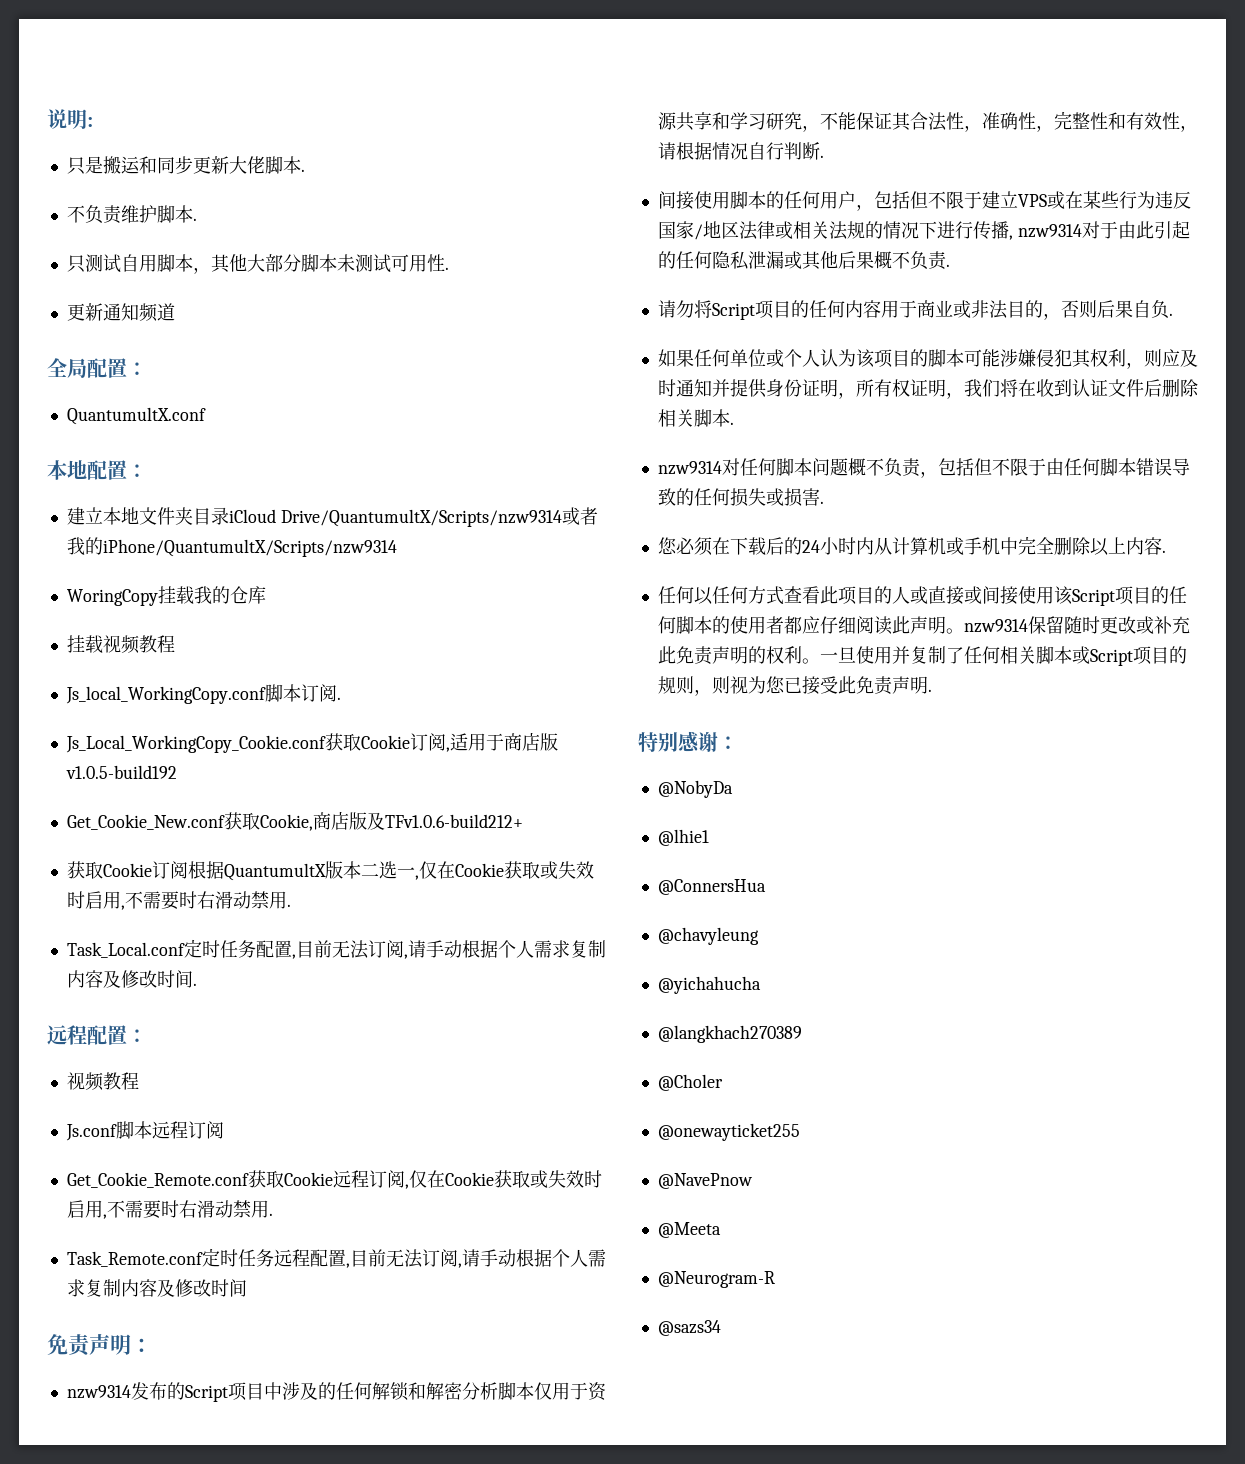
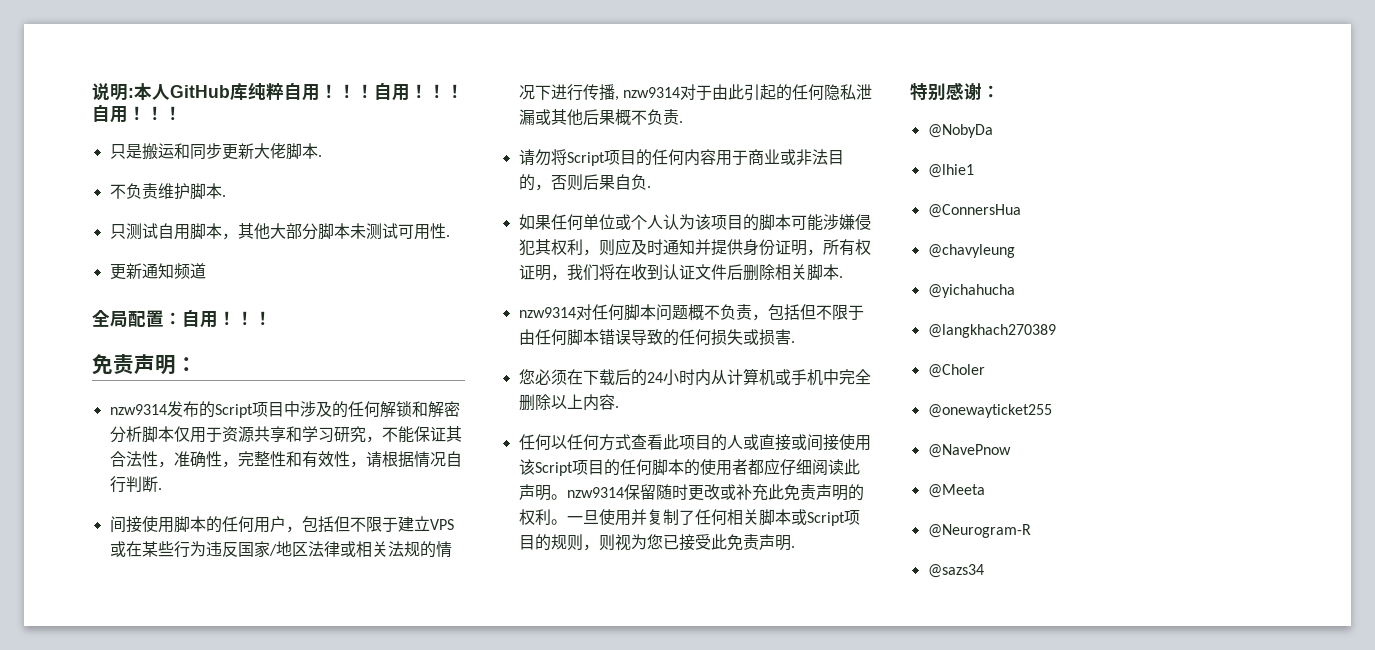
- 说明:
+ 说明:本人GitHub库纯粹自用！！！自用！！！自用！！！
- 全局配置：
- QuantumultX.conf
- 本地配置：
- 建立本地文件夹目录iCloud Drive/QuantumultX/Scripts/nzw9314或者我的iPhone/QuantumultX/Scripts/nzw9314
- WoringCopy挂载我的仓库
- 挂载视频教程
- Js_local_WorkingCopy.conf脚本订阅.
- Js_Local_WorkingCopy_Cookie.conf获取Cookie订阅,适用于商店版v1.0.5-build192
- Get_Cookie_New.conf获取Cookie,商店版及TFv1.0.6-build212+
- 获取Cookie订阅根据QuantumultX版本二选一,仅在Cookie获取或失效时启用,不需要时右滑动禁用.
- Task_Local.conf定时任务配置,目前无法订阅,请手动根据个人需求复制内容及修改时间.
- 远程配置：
- 视频教程
- Js.conf脚本远程订阅
- Get_Cookie_Remote.conf获取Cookie远程订阅,仅在Cookie获取或失效时启用,不需要时右滑动禁用.
- Task_Remote.conf定时任务远程配置,目前无法订阅,请手动根据个人需求复制内容及修改时间
+ 全局配置：自用！！！

